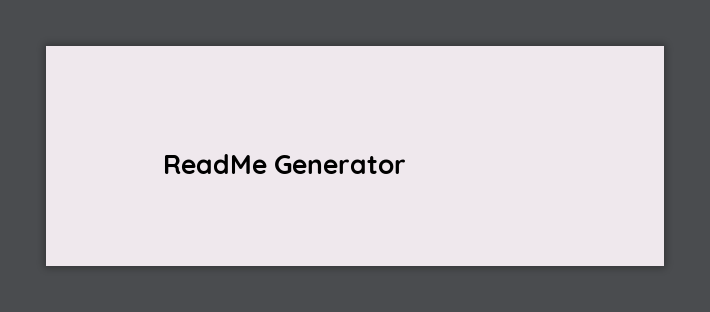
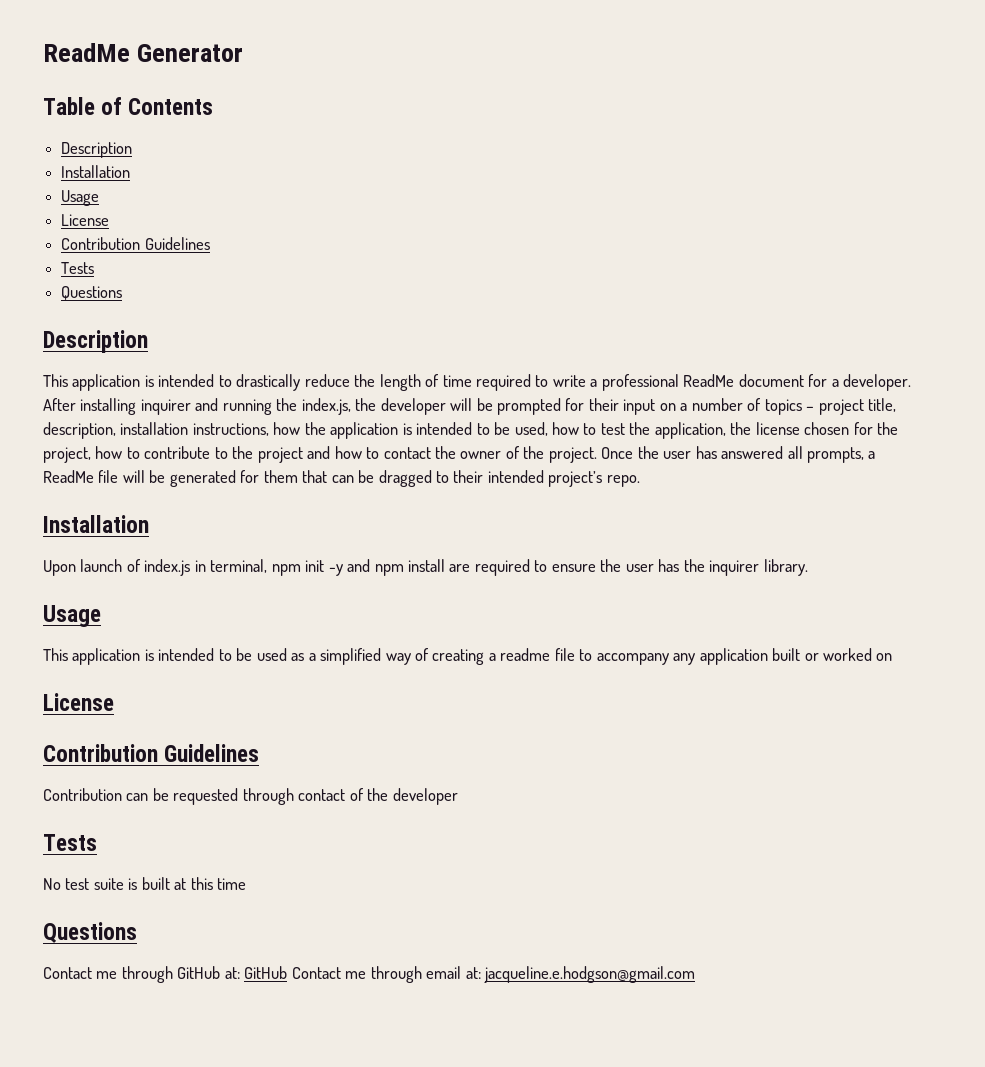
+ Table of Contents
+ Description
+ Installation
+ Usage
+ License
+ Contribution Guidelines
+ Tests
+ Questions
+ Description
+ This application is intended to drastically reduce the length of time required to write a professional ReadMe document for a developer. After installing inquirer and running the index.js, the developer will be prompted for their input on a number of topics – project title, description, installation instructions, how the application is intended to be used, how to test the application, the license chosen for the project, how to contribute to the project and how to contact the owner of the project. Once the user has answered all prompts, a ReadMe file will be generated for them that can be dragged to their intended project’s repo.
+ Installation
+ Upon launch of index.js in terminal, npm init -y and npm install are required to ensure the user has the inquirer library.
+ Usage
+ This application is intended to be used as a simplified way of creating a readme file to accompany any application built or worked on
+ License
+ Contribution Guidelines
+ Contribution can be requested through contact of the developer
+ Tests
+ No test suite is built at this time
+ Questions
+ Contact me through GitHub at: GitHub Contact me through email at: jacqueline.e.hodgson@gmail.com

